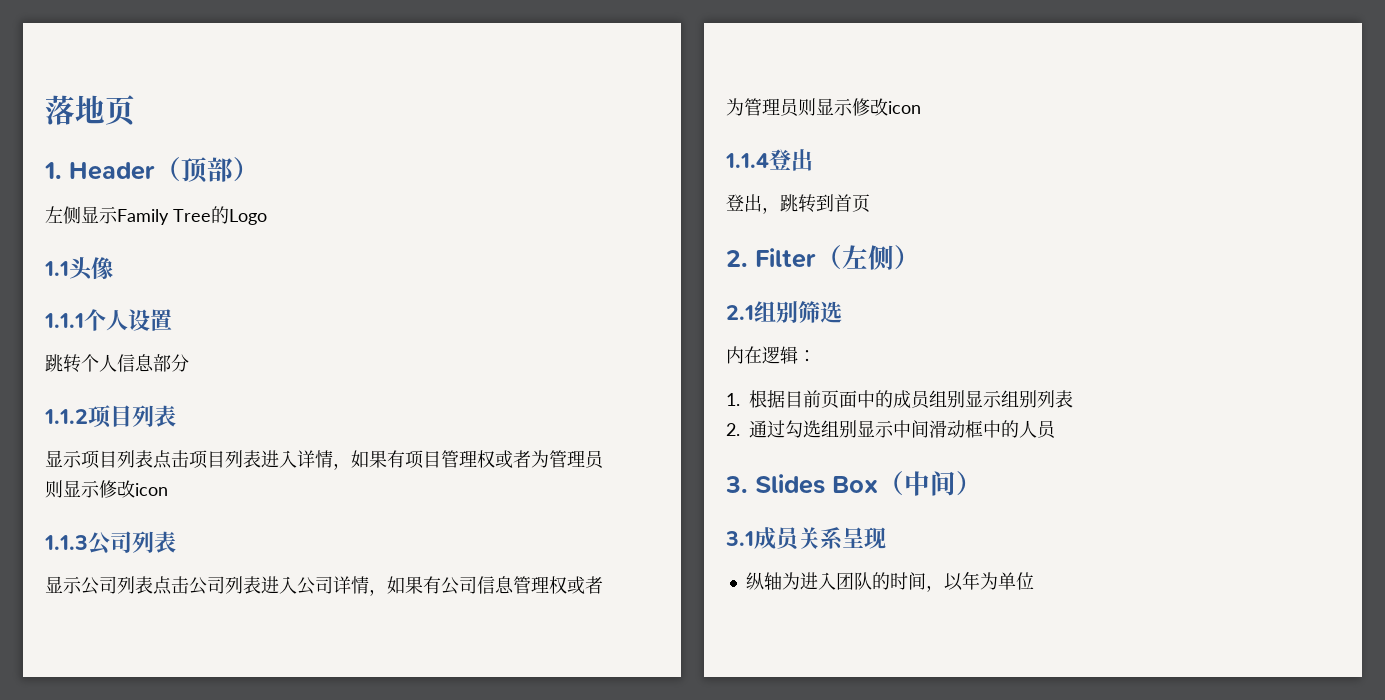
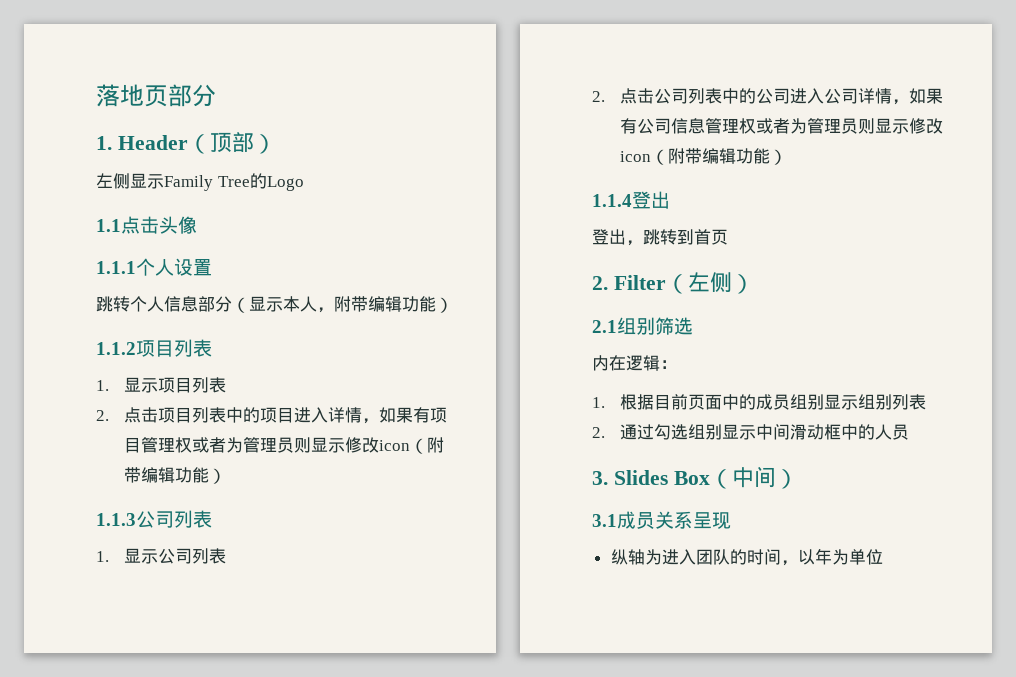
- 落地页
+ 落地页部分
- 1.1头像
+ 1.1点击头像
- 跳转个人信息部分
+ 跳转个人信息部分（显示本人，附带编辑功能）
- 显示项目列表点击项目列表进入详情，如果有项目管理权或者为管理员则显示修改icon
+ 1.显示项目列表
+ 2.点击项目列表中的项目进入详情，如果有项目管理权或者为管理员则显示修改icon（附带编辑功能）
- 显示公司列表点击公司列表进入公司详情，如果有公司信息管理权或者为管理员则显示修改icon
+ 1.显示公司列表
+ 2.点击公司列表中的公司进入公司详情，如果有公司信息管理权或者为管理员则显示修改icon（附带编辑功能）

